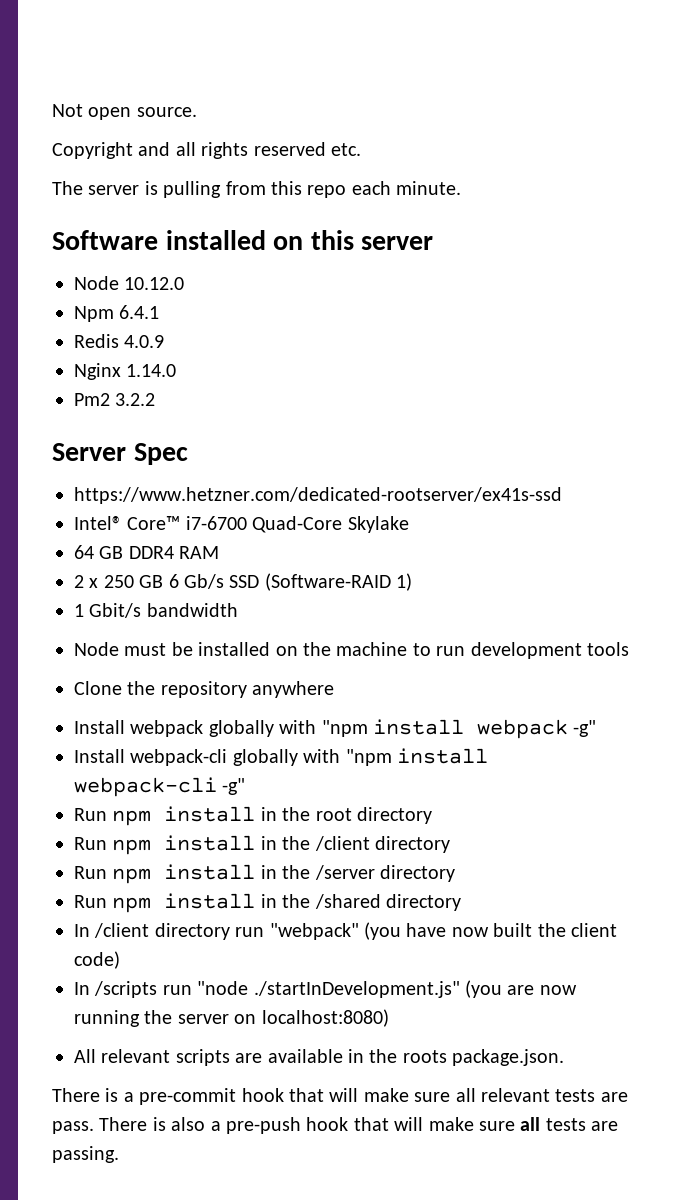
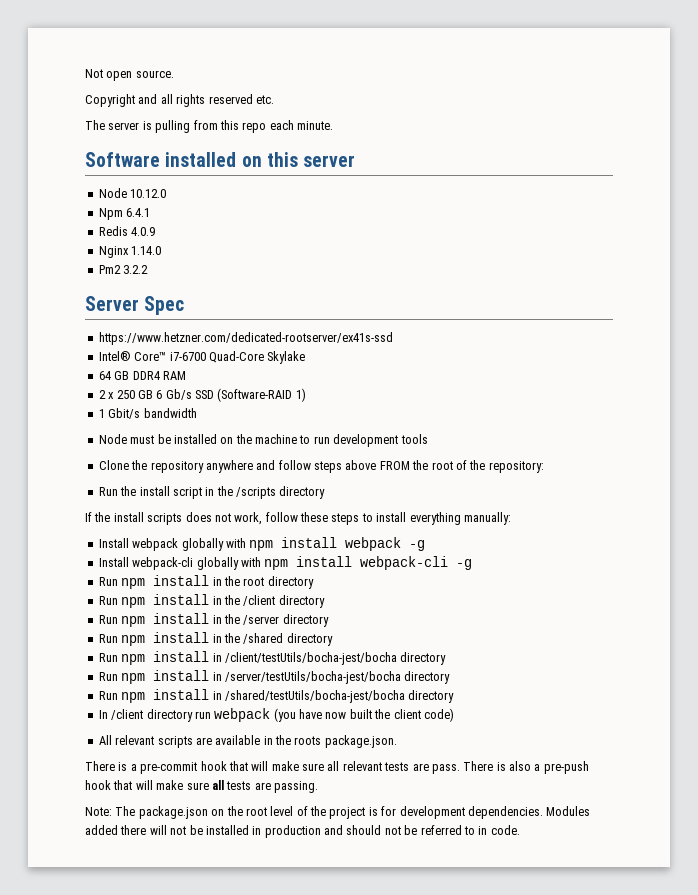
- Clone the repository anywhere
+ Clone the repository anywhere and follow steps above FROM the root of the repository:
+ Run the install script in the /scripts directory
+ If the install scripts does not work, follow these steps to install everything manually:
- Install webpack globally with "npm install webpack -g"
+ Install webpack globally with npm install webpack -g
- Install webpack-cli globally with "npm install webpack-cli -g"
+ Install webpack-cli globally with npm install webpack-cli -g
+ Run npm install in /client/testUtils/bocha-jest/bocha directory
+ Run npm install in /server/testUtils/bocha-jest/bocha directory
+ Run npm install in /shared/testUtils/bocha-jest/bocha directory
- In /client directory run "webpack" (you have now built the client code)
+ In /client directory run webpack (you have now built the client code)
- In /scripts run "node ./startInDevelopment.js" (you are now running the server on localhost:8080)
+ Note: The package.json on the root level of the project is for development dependencies. Modules added there will not be installed in production and should not be referred to in code.

